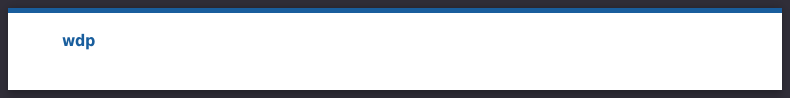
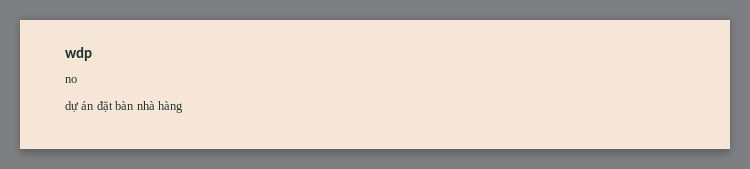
+ no
+ dự án đặt bàn nhà hàng

